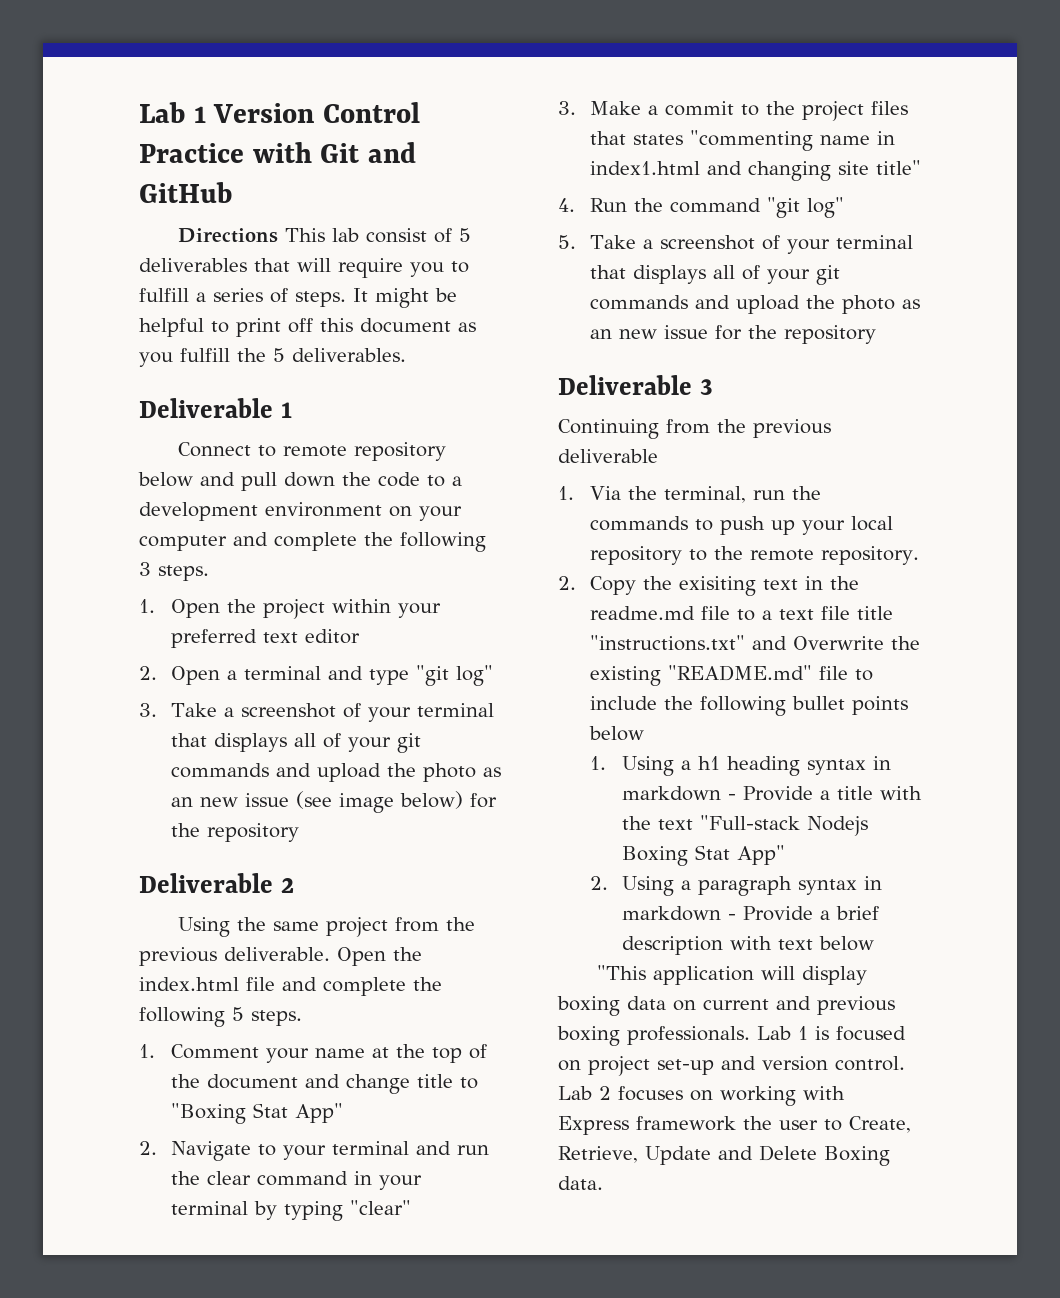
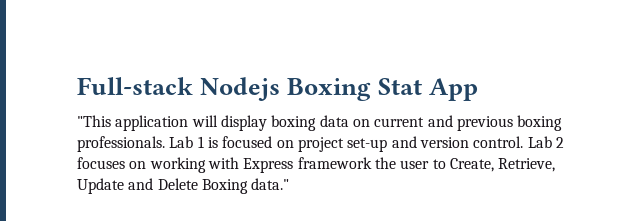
- Lab 1 Version Control Practice with Git and GitHub
- Directions This lab consist of 5 deliverables that will require you to fulfill a series of steps. It might be helpful to print off this document as you fulfill the 5 deliverables.
- Deliverable 1
- Connect to remote repository below and pull down the code to a development environment on your computer and complete the following 3 steps.
- 1. Open the project within your preferred text editor
- 2. Open a terminal and type "git log"
- 3. Take a screenshot of your terminal that displays all of your git commands and upload the photo as an new issue (see image below) for the repository
- Deliverable 2
- Using the same project from the previous deliverable. Open the index.html file and complete the following 5 steps.
- 1. Comment your name at the top of the document and change title to "Boxing Stat App"
- 2. Navigate to your terminal and run the clear command in your terminal by typing "clear"
- 3. Make a commit to the project files that states "commenting name in index1.html and changing site title"
- 4. Run the command "git log"
- 5. Take a screenshot of your terminal that displays all of your git commands and upload the photo as an new issue for the repository
- Deliverable 3
- Continuing from the previous deliverable
- 1. Via the terminal, run the commands to push up your local repository to the remote repository.
- 2. Copy the exisiting text in the readme.md file to a text file title "instructions.txt" and Overwrite the existing "README.md" file to include the following bullet points below
- 1. Using a h1 heading syntax in markdown - Provide a title with the text "Full-stack Nodejs Boxing Stat App"
- 2. Using a paragraph syntax in markdown - Provide a brief description with text below
+ Full-stack Nodejs Boxing Stat App
- Lab 2 focuses on working with Express framework the user to Create, Retrieve, Update and Delete Boxing data.
+ Lab 2 focuses on working with Express framework the user to Create, Retrieve, Update and Delete Boxing data."

